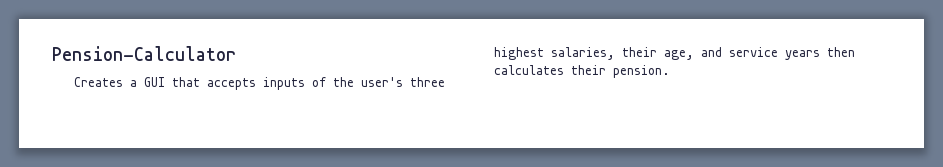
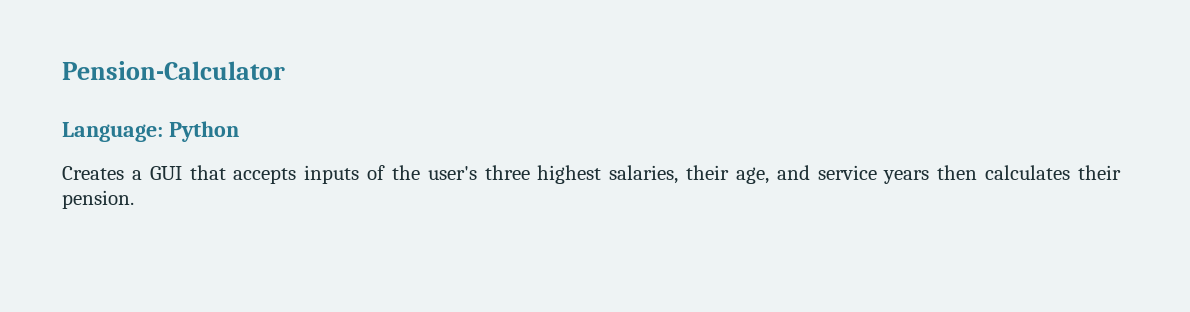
+ Language: Python

